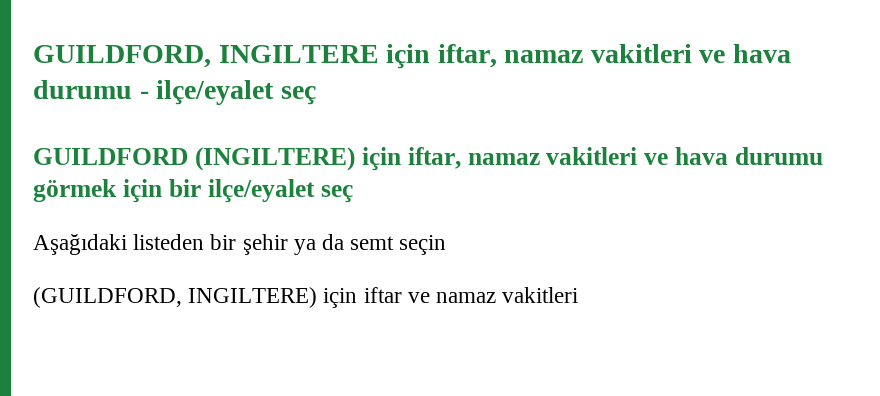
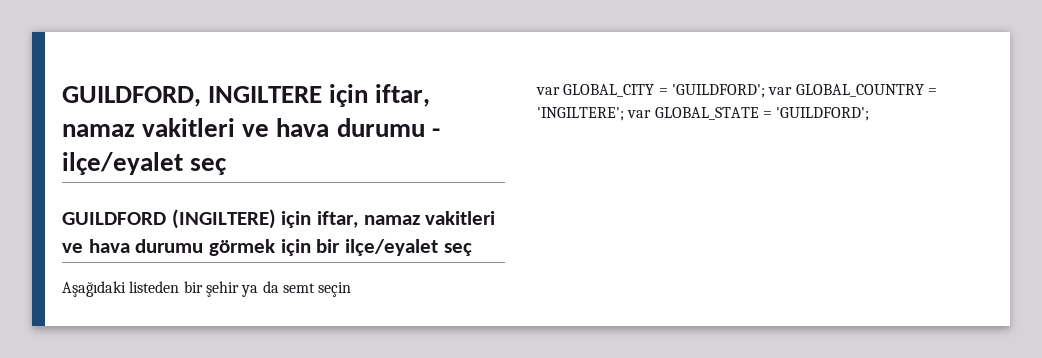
- (GUILDFORD, INGILTERE) için iftar ve namaz vakitleri
+ var GLOBAL_CITY = 'GUILDFORD'; var GLOBAL_COUNTRY = 'INGILTERE'; var GLOBAL_STATE = 'GUILDFORD';

